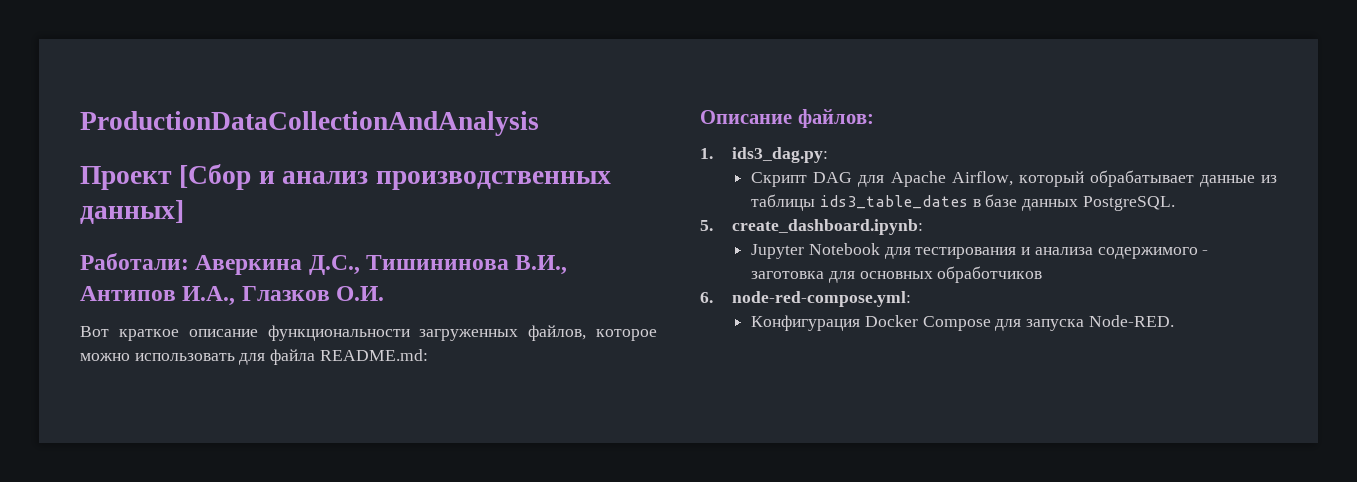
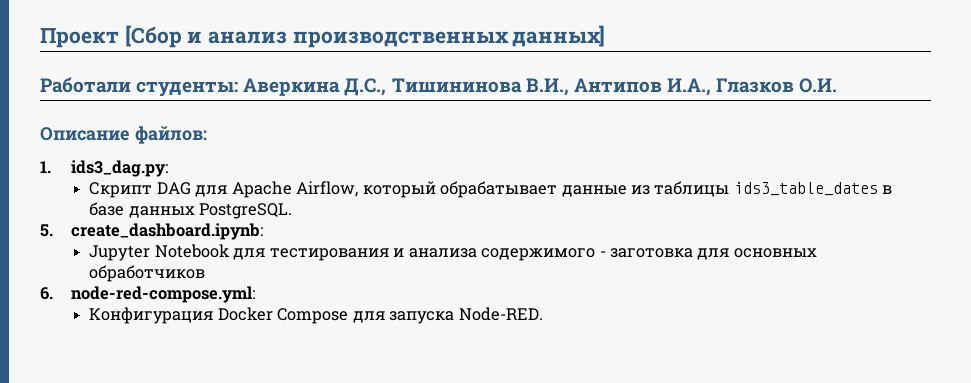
- ProductionDataCollectionAndAnalysis
- Работали: Аверкина Д.С., Тишининова В.И., Антипов И.А., Глазков О.И.
+ Работали студенты: Аверкина Д.С., Тишининова В.И., Антипов И.А., Глазков О.И.
- Вот краткое описание функциональности загруженных файлов, которое можно использовать для файла README.md:

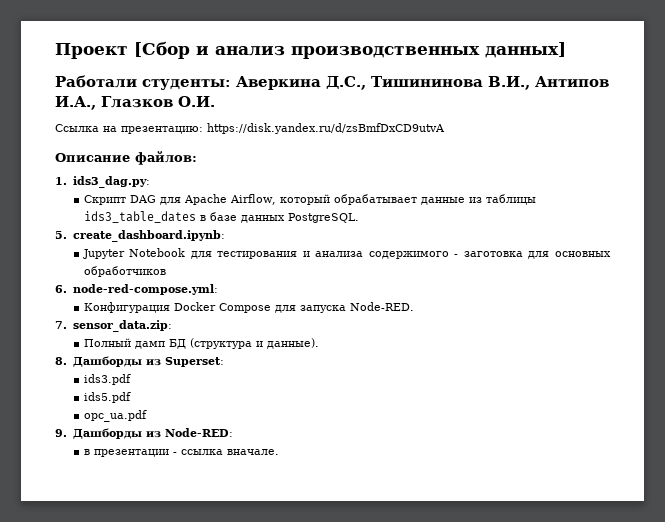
+ Ссылка на презентацию: https://disk.yandex.ru/d/zsBmfDxCD9utvA
+ 7. sensor_data.zip:
+ Полный дамп БД (структура и данные).
+ 8. Дашборды из Superset:
+ ids3.pdf
+ ids5.pdf
+ opc_ua.pdf
+ 9. Дашборды из Node-RED:
+ в презентации - ссылка вначале.

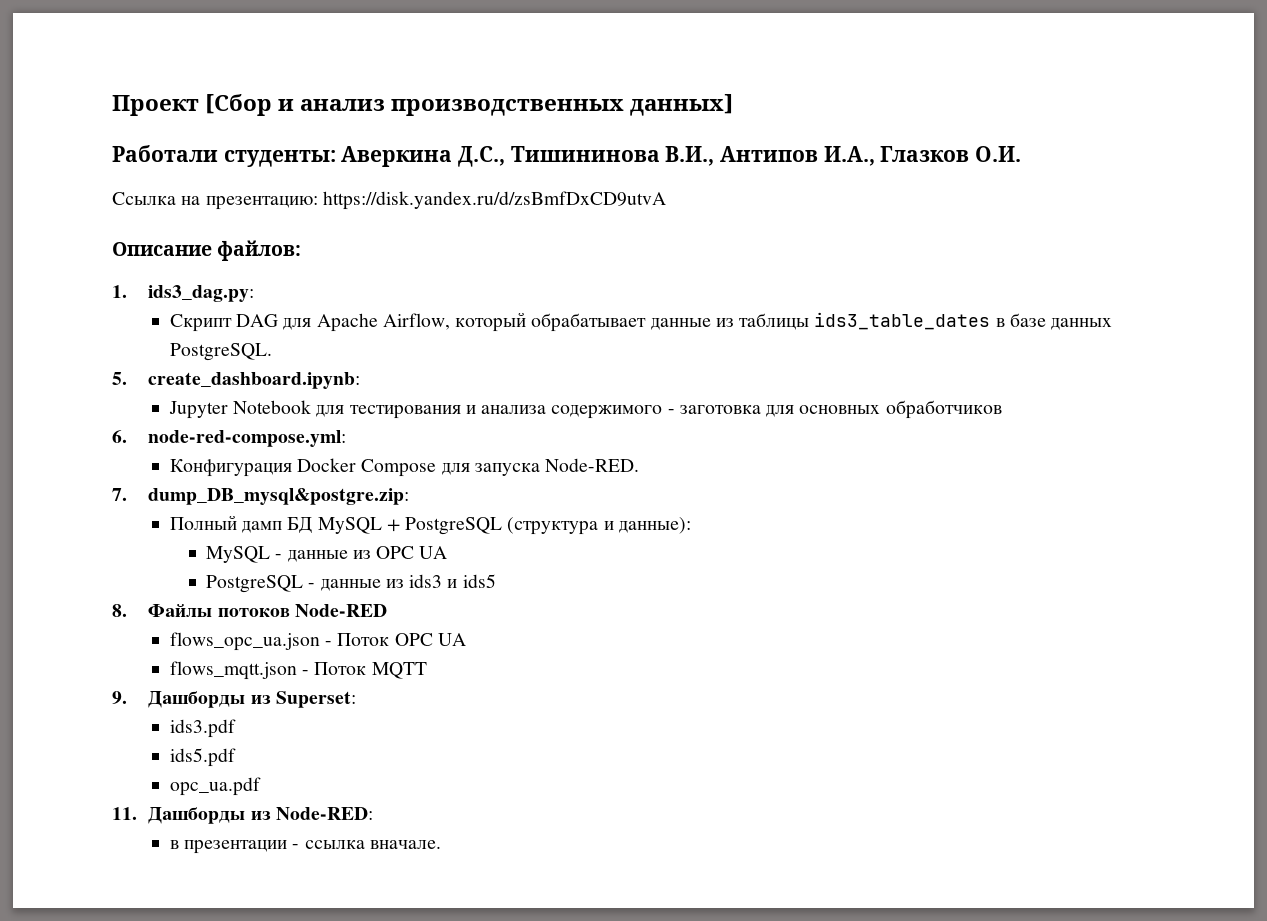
- 7. sensor_data.zip:
+ 7. dump_DB_mysql&postgre.zip:
- Полный дамп БД (структура и данные).
- 8. Дашборды из Superset:
+ Полный дамп БД MySQL + PostgreSQL (структура и данные):
+ MySQL - данные из OPC UA
+ PostgreSQL - данные из ids3 и ids5
+ 8. Файлы потоков Node-RED
+ flows_opc_ua.json - Поток OPC UA
+ flows_mqtt.json - Поток MQTT
+ 9. Дашборды из Superset:
- 9. Дашборды из Node-RED:
+ 11. Дашборды из Node-RED:

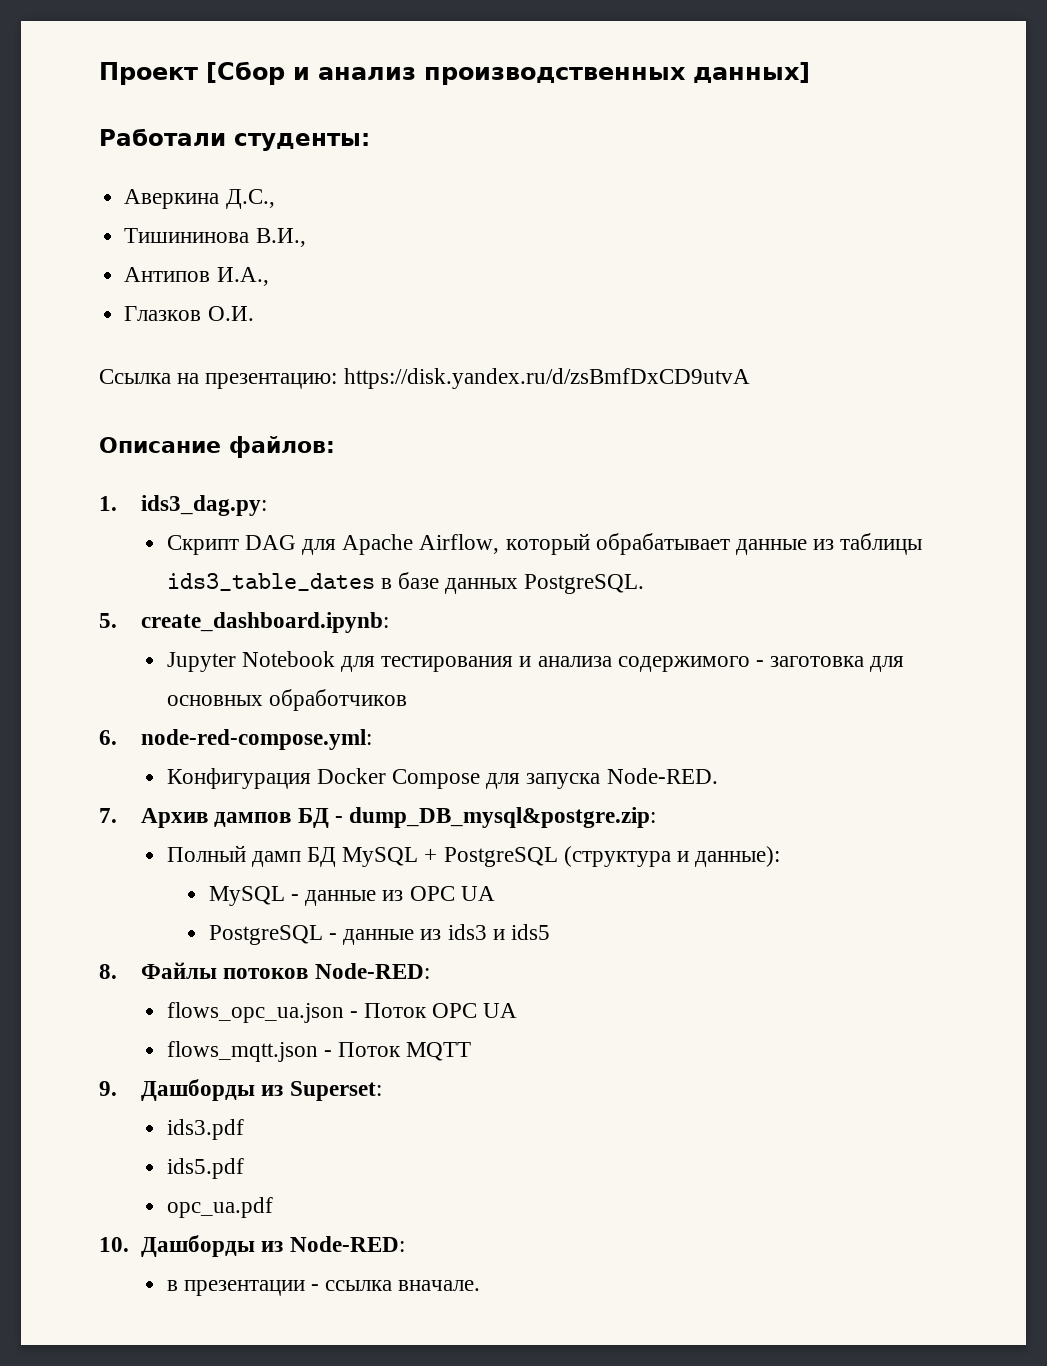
- Работали студенты: Аверкина Д.С., Тишининова В.И., Антипов И.А., Глазков О.И.
+ Работали студенты:
+ Аверкина Д.С.,
+ Тишининова В.И.,
+ Антипов И.А.,
+ Глазков О.И.
- 7. dump_DB_mysql&postgre.zip:
+ 7. Архив дампов БД - dump_DB_mysql&postgre.zip:
- 8. Файлы потоков Node-RED
+ 8. Файлы потоков Node-RED:
- 11. Дашборды из Node-RED:
+ 10. Дашборды из Node-RED:

